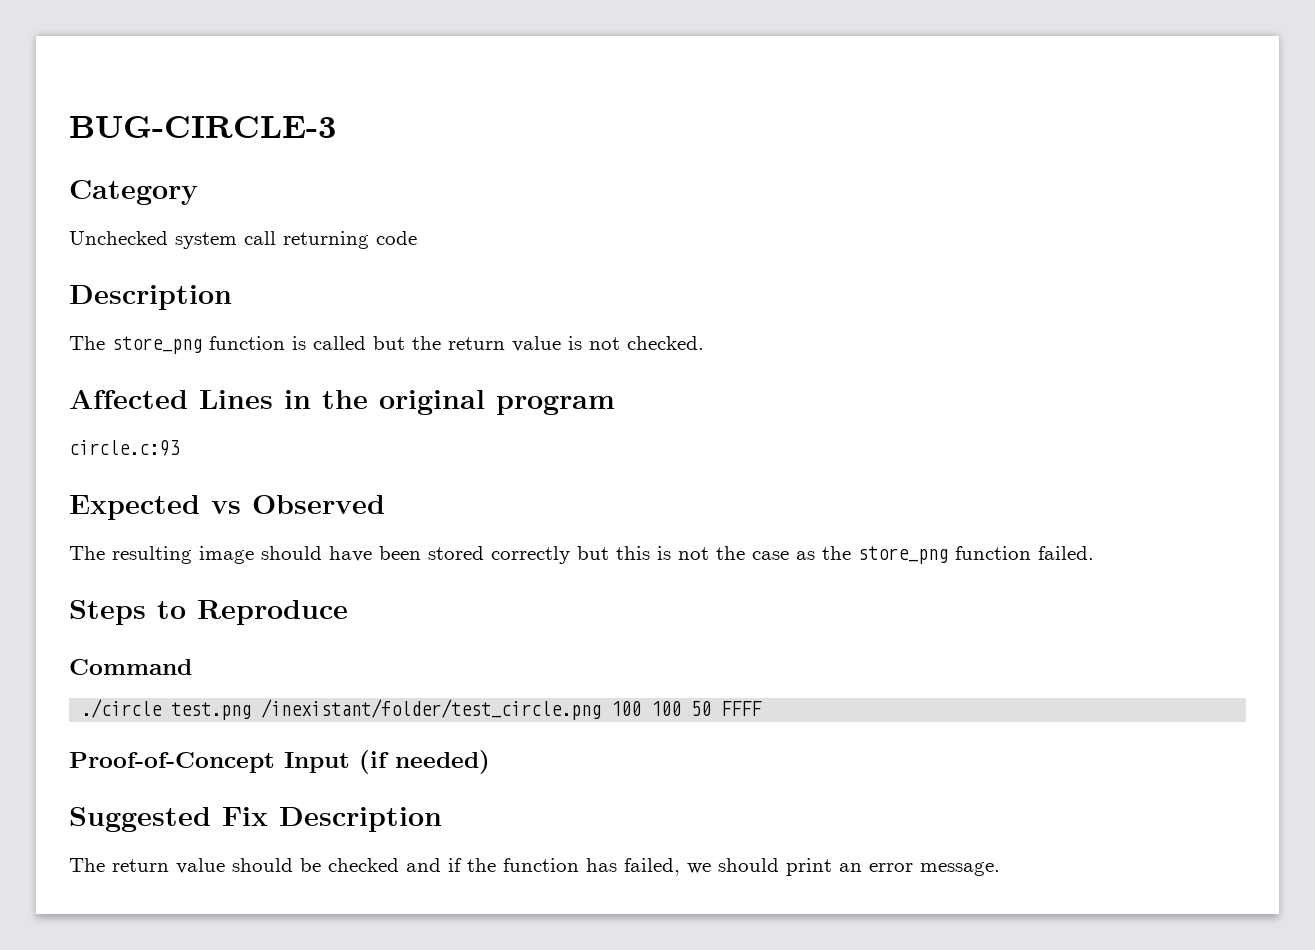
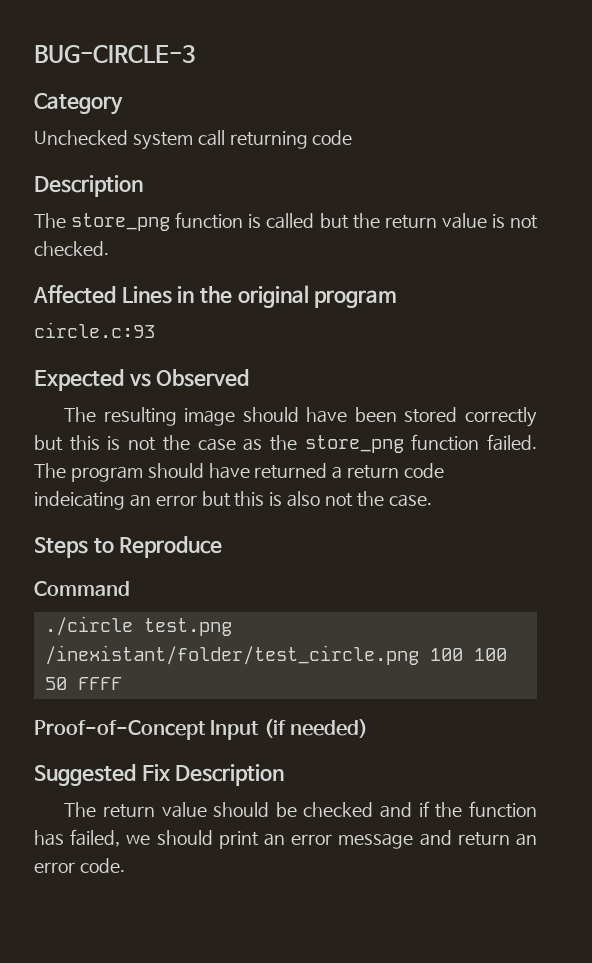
+ The program should have returned a return code indeicating an error but this is also not the case.
- The return value should be checked and if the function has failed, we should print an error message.
+ The return value should be checked and if the function has failed, we should print an error message and return an error code.

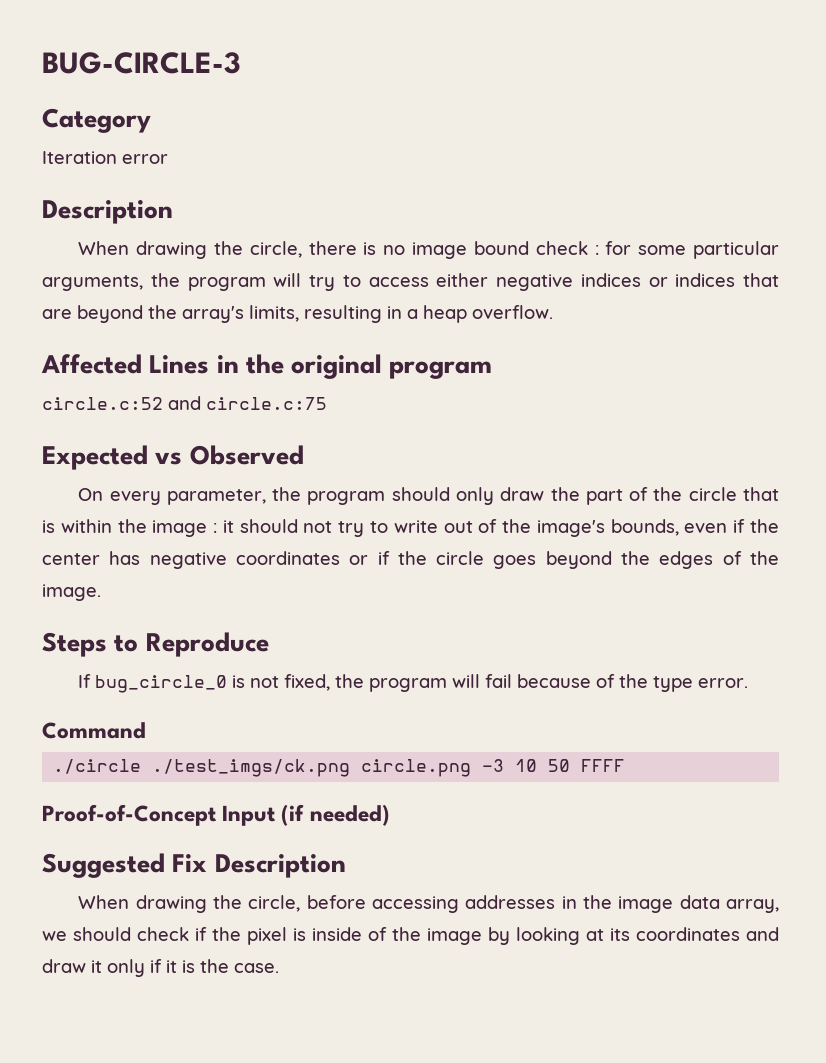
- Unchecked system call returning code
+ Iteration error
  Description
- The store_png function is called but the return value is not checked.
+ When drawing the circle, there is no image bound check : for some particular arguments, the program will try to access either negative indices or indices that are beyond the array's limits, resulting in a heap overflow.
- circle.c:93
+ circle.c:52 and circle.c:75
- The resulting image should have been stored correctly but this is not the case as the store_png function failed. The program should have returned a return code indeicating an error but this is also not the case.
+ On every parameter, the program should only draw the part of the circle that is within the image : it should not try to write out of the image's bounds, even if the center has negative coordinates or if the circle goes beyond the edges of the image.
  Steps to Reproduce
+ If bug_circle_0 is not fixed, the program will fail because of the type error.
  Command
- ./circle test.png /inexistant/folder/test_circle.png 100 100 50 FFFF
+ ./circle ./test_imgs/ck.png circle.png -3 10 50 FFFF
- The return value should be checked and if the function has failed, we should print an error message and return an error code.
+ When drawing the circle, before accessing addresses in the image data array, we should check if the pixel is inside of the image by looking at its coordinates and draw it only if it is the case.

